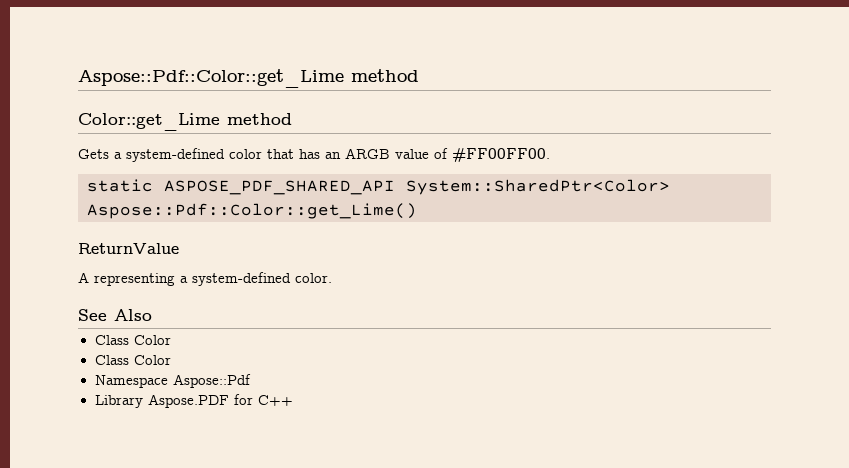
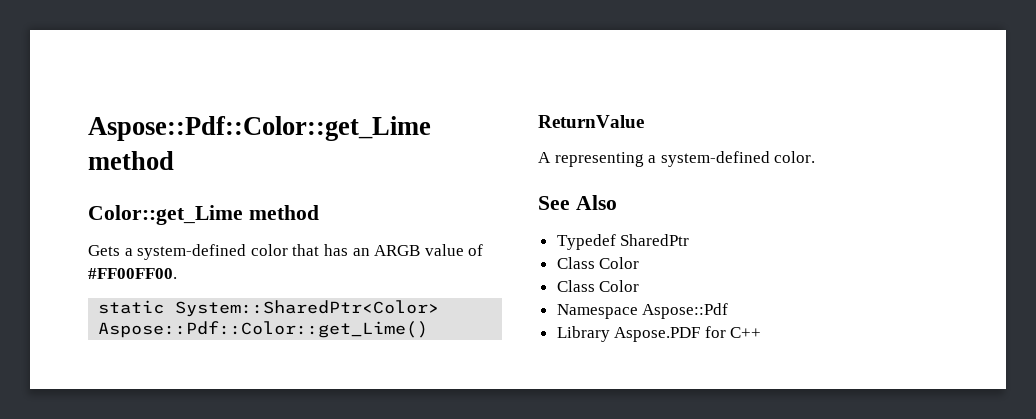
- static ASPOSE_PDF_SHARED_API System::SharedPtr<Color> Aspose::Pdf::Color::get_Lime()
+ static System::SharedPtr<Color> Aspose::Pdf::Color::get_Lime()
+ Typedef SharedPtr

